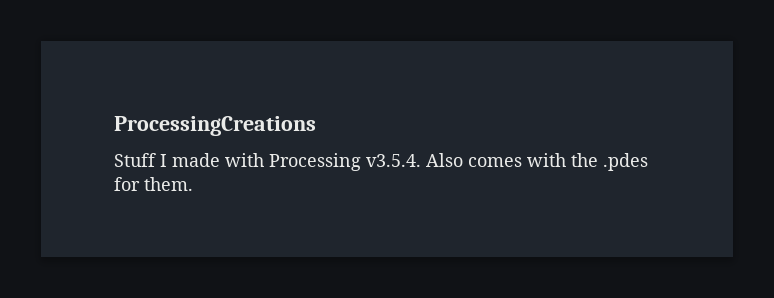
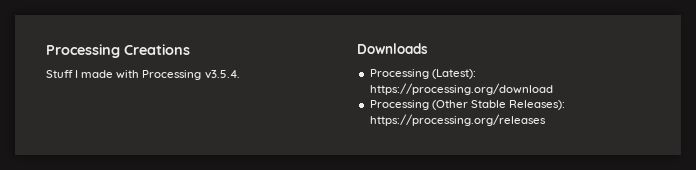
- ProcessingCreations
+ Processing Creations
- Stuff I made with Processing v3.5.4. Also comes with the .pdes for them.
+ Stuff I made with Processing v3.5.4.
+ Downloads
+ Processing (Latest): https://processing.org/download
+ Processing (Other Stable Releases): https://processing.org/releases

